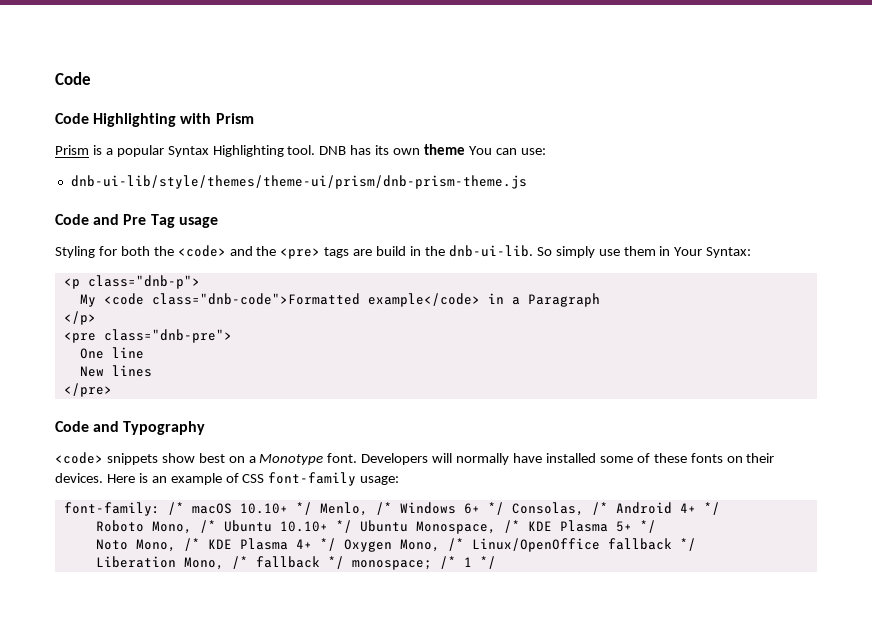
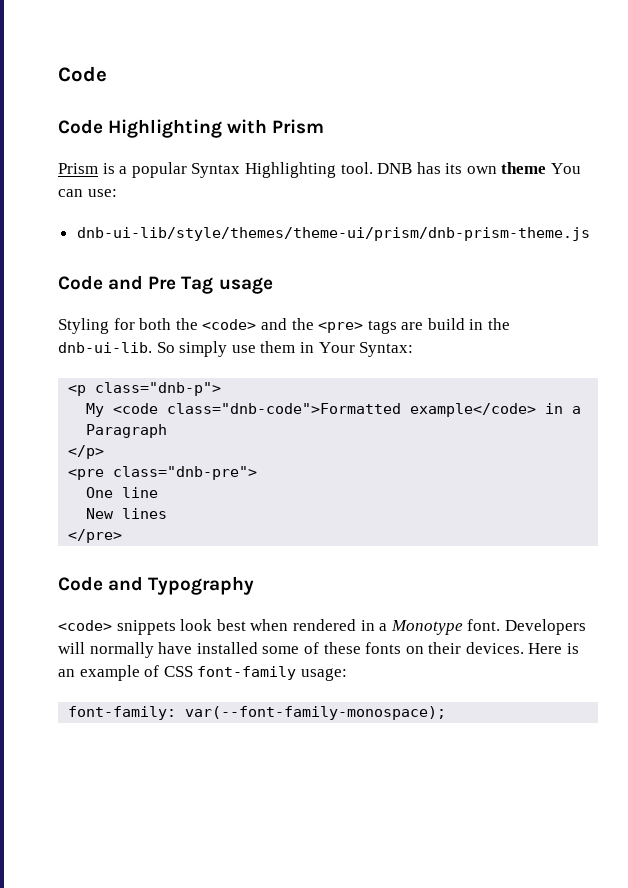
- <code> snippets show best on a Monotype font.
+ <code> snippets look best when rendered in a Monotype font.
- font-family: /* macOS 10.10+ */ Menlo, /* Windows 6+ */ Consolas, /* Android 4+ */
- Roboto Mono, /* Ubuntu 10.10+ */ Ubuntu Monospace, /* KDE Plasma 5+ */
- Noto Mono, /* KDE Plasma 4+ */ Oxygen Mono, /* Linux/OpenOffice fallback */
- Liberation Mono, /* fallback */ monospace; /* 1 */
+ font-family: var(--font-family-monospace);

